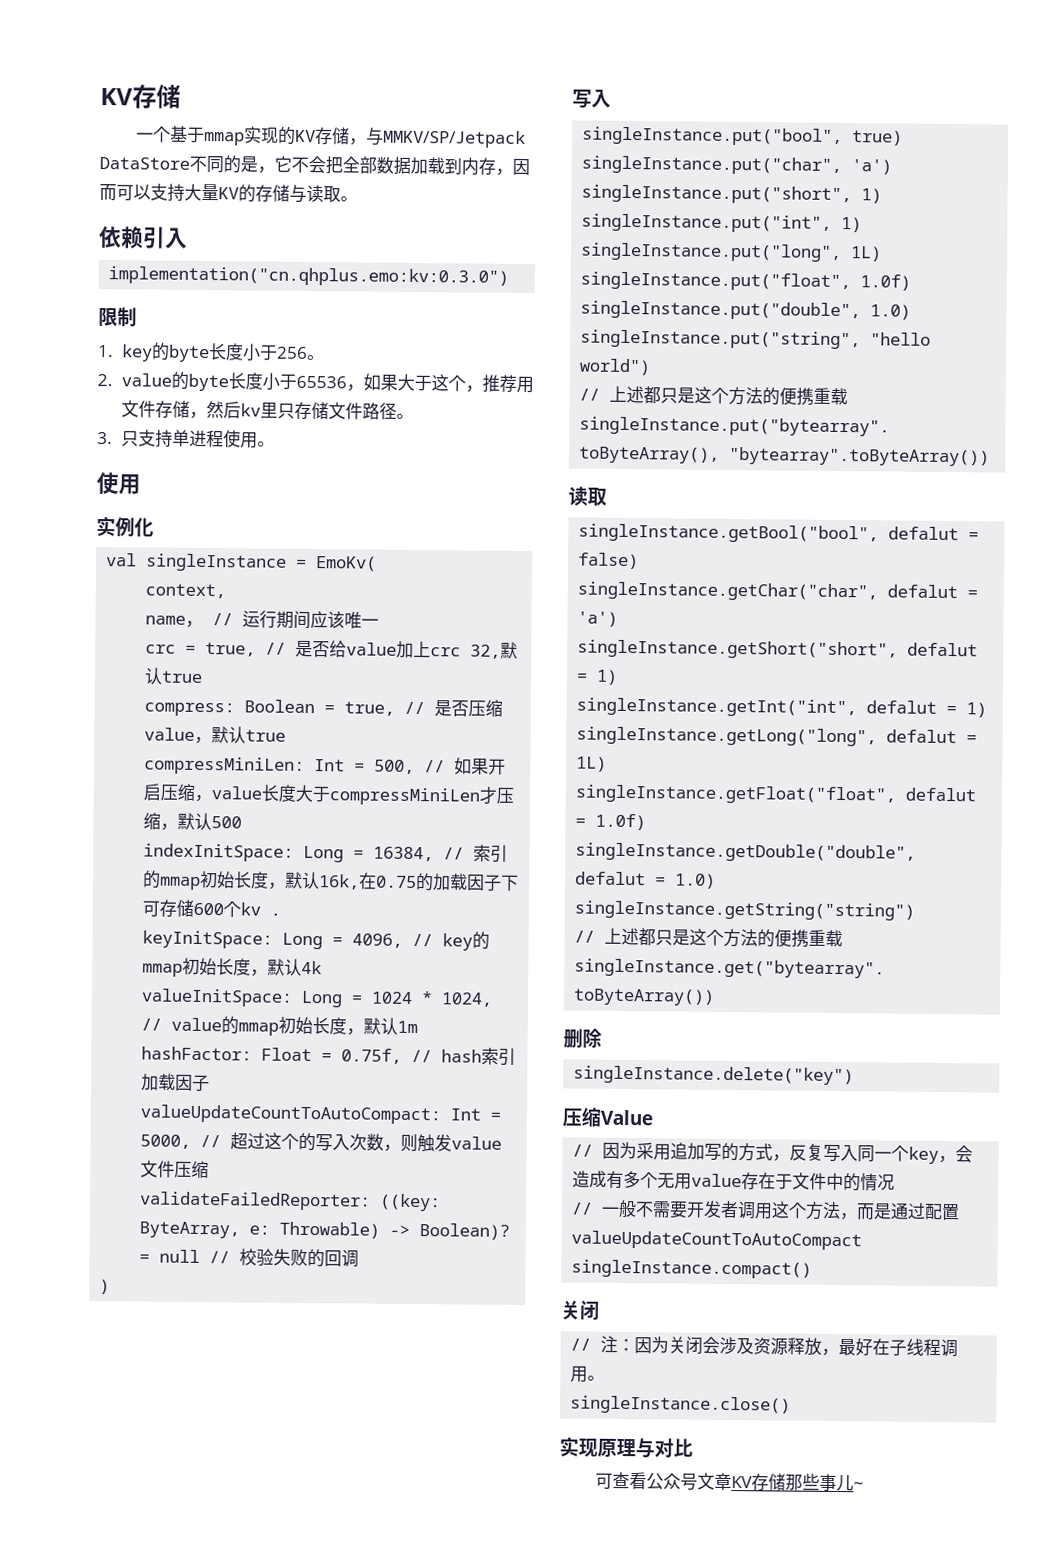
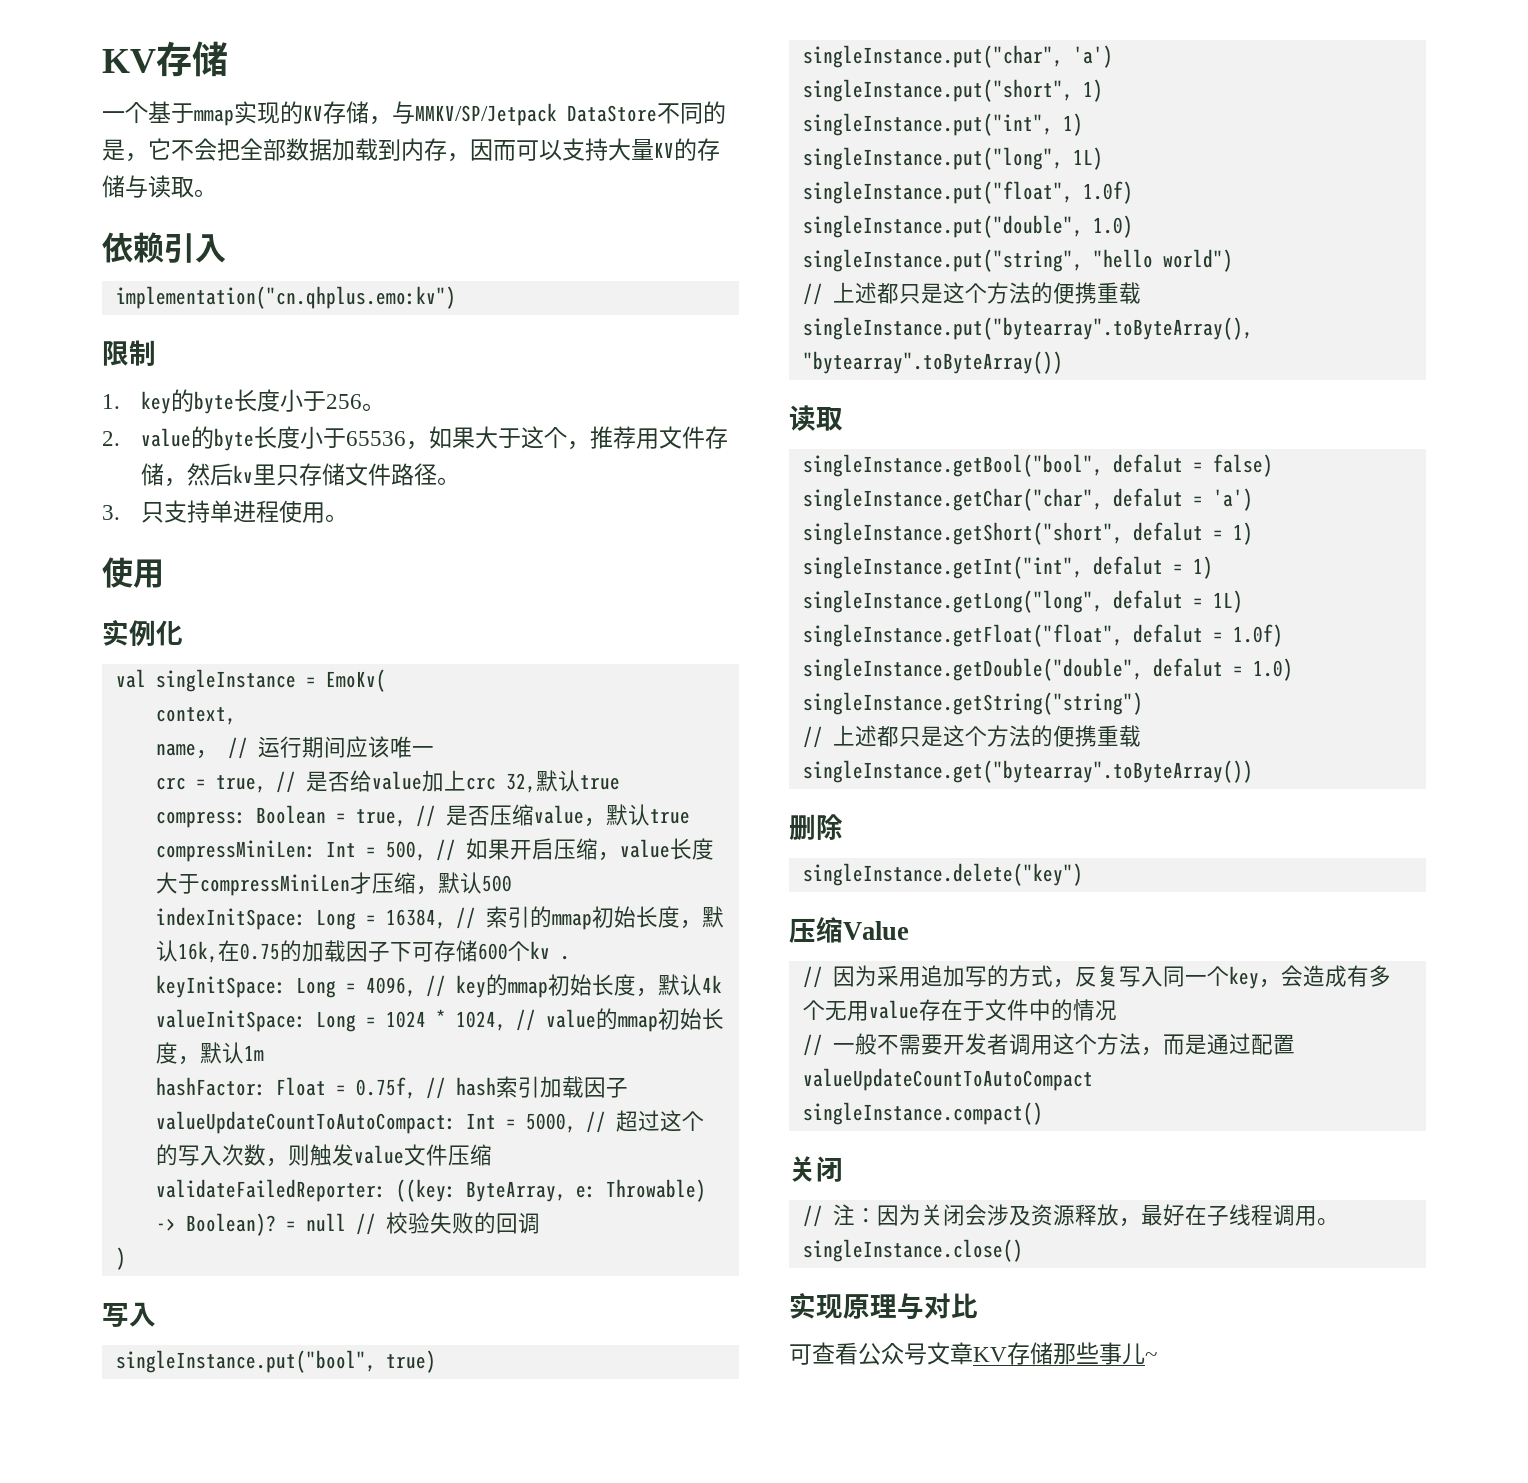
- implementation("cn.qhplus.emo:kv:0.3.0")
+ implementation("cn.qhplus.emo:kv")

